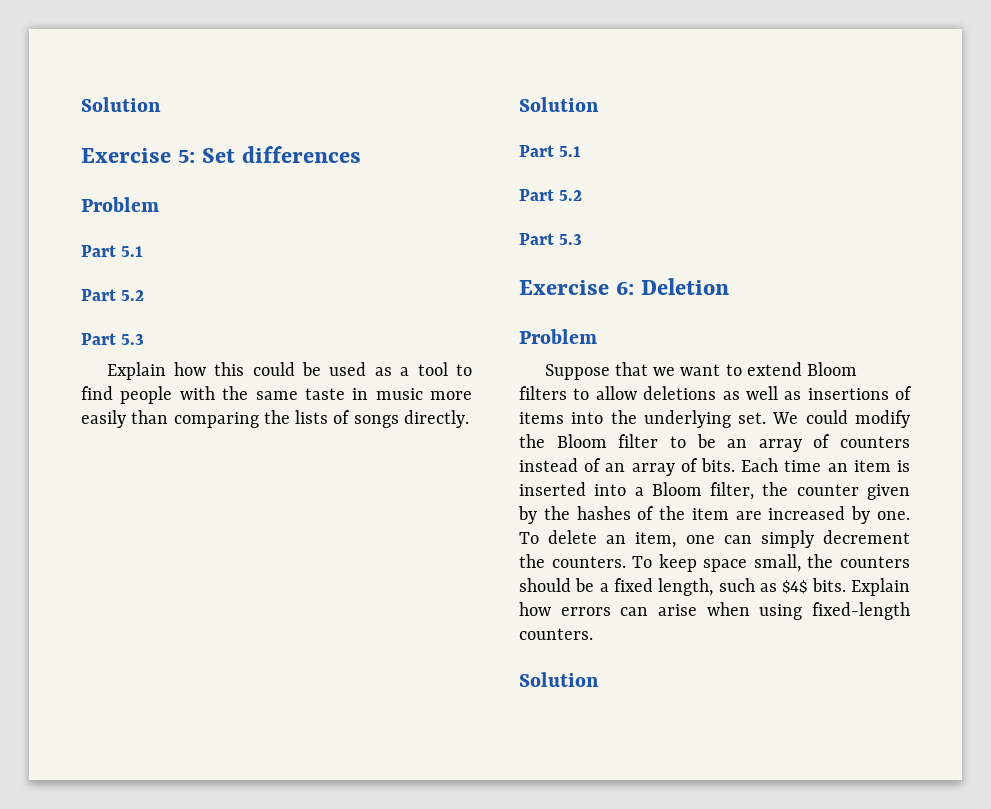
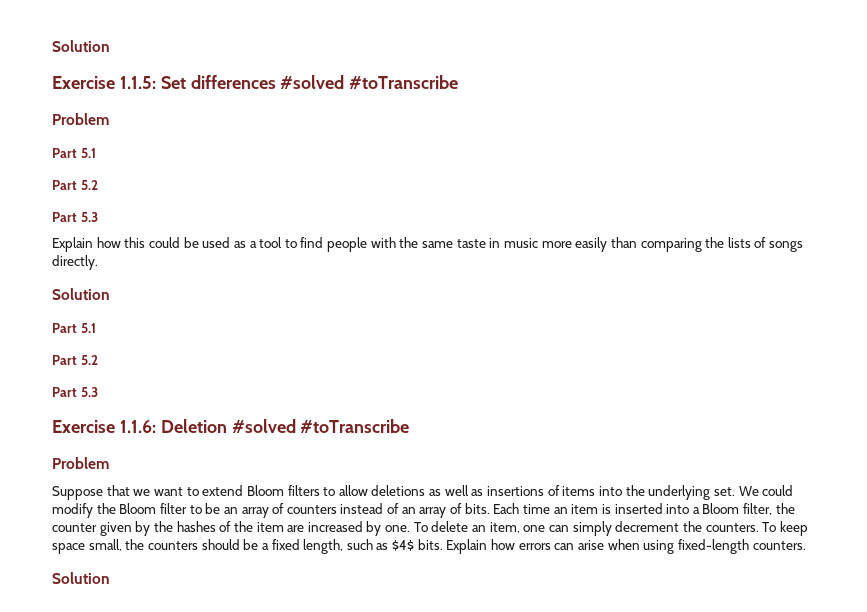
- Exercise 5: Set differences
+ Exercise 1.1.5: Set differences #solved #toTranscribe
- Exercise 6: Deletion
+ Exercise 1.1.6: Deletion #solved #toTranscribe

